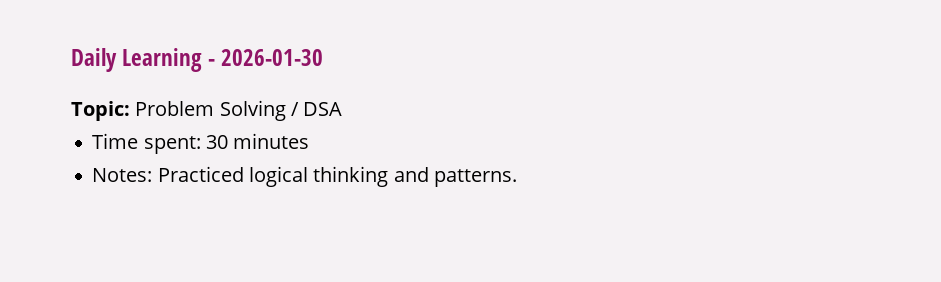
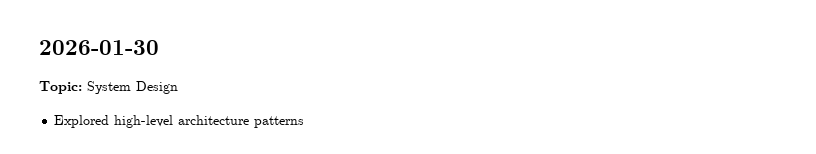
- Daily Learning - 2026-01-30
+ 2026-01-30
- Topic: Problem Solving / DSA
- Time spent: 30 minutes
- Notes: Practiced logical thinking and patterns.
+ Topic: System Design
+ Explored high-level architecture patterns

